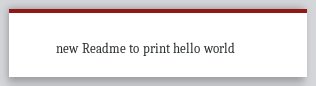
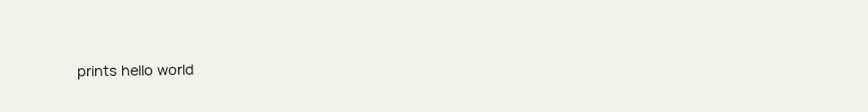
- new Readme to print hello world
+ prints hello world

